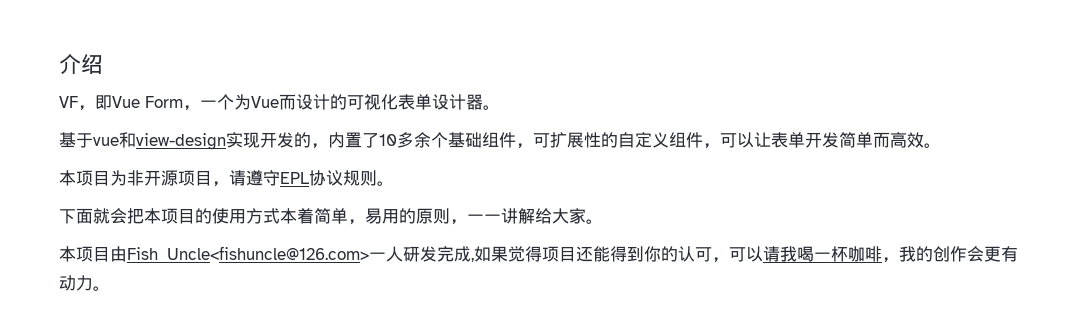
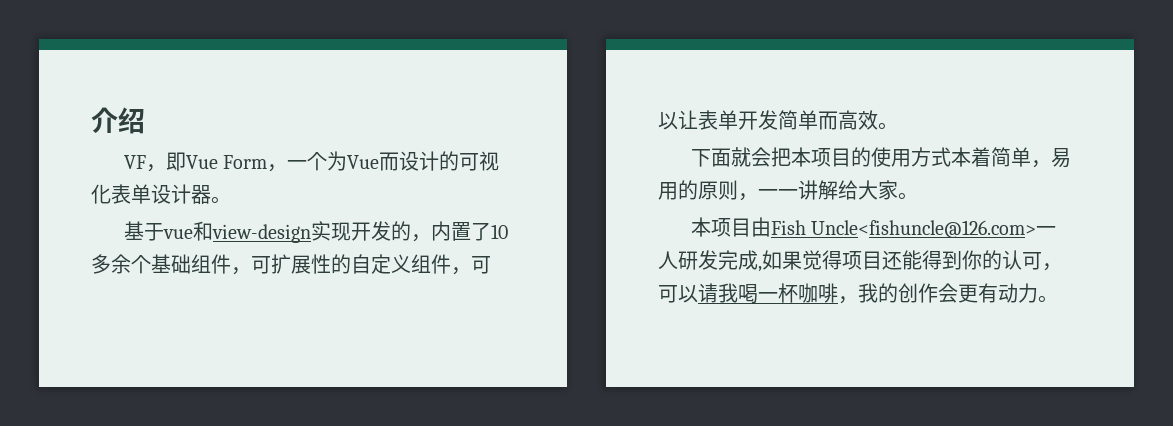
- 本项目为非开源项目，请遵守EPL协议规则。

